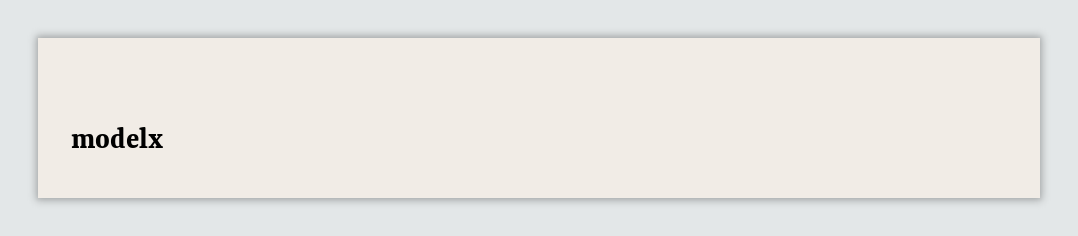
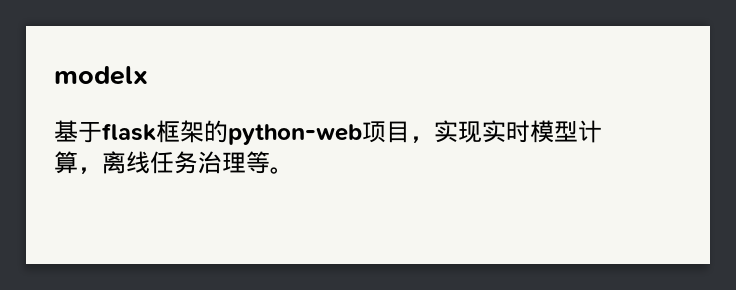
+ 基于flask框架的python-web项目，实现实时模型计算，离线任务治理等。

